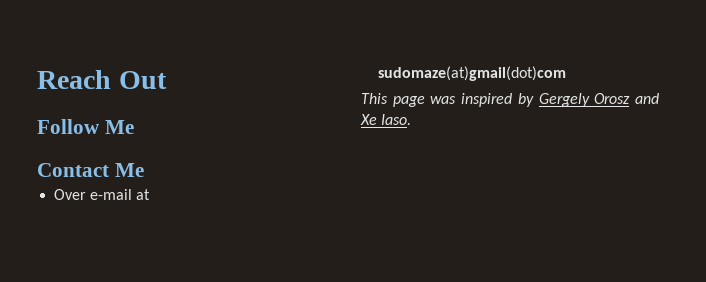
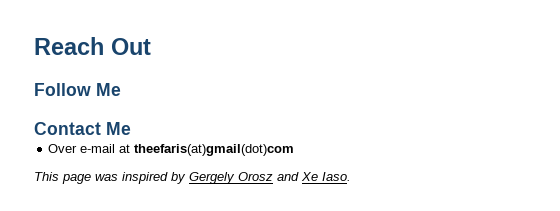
- Over e-mail at sudomaze(at)gmail(dot)com
+ Over e-mail at theefaris(at)gmail(dot)com

